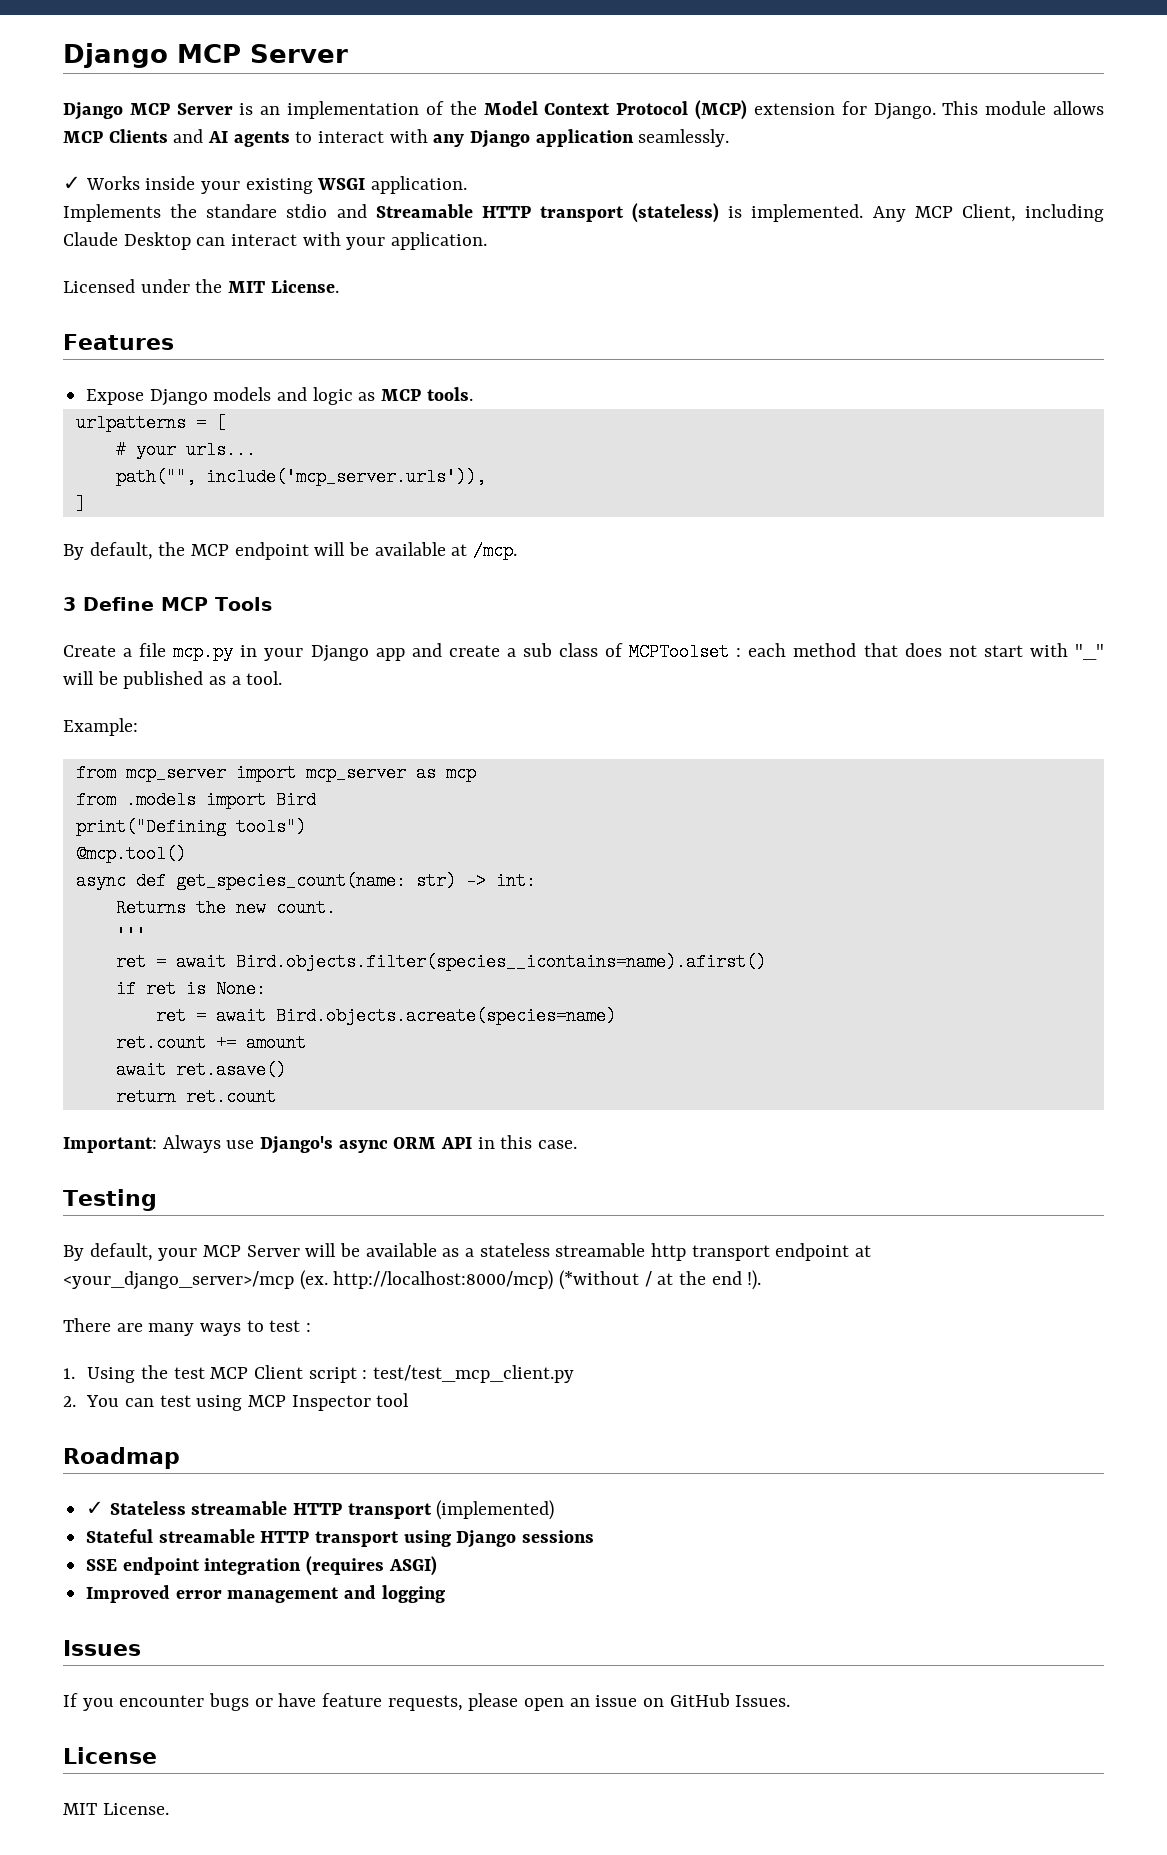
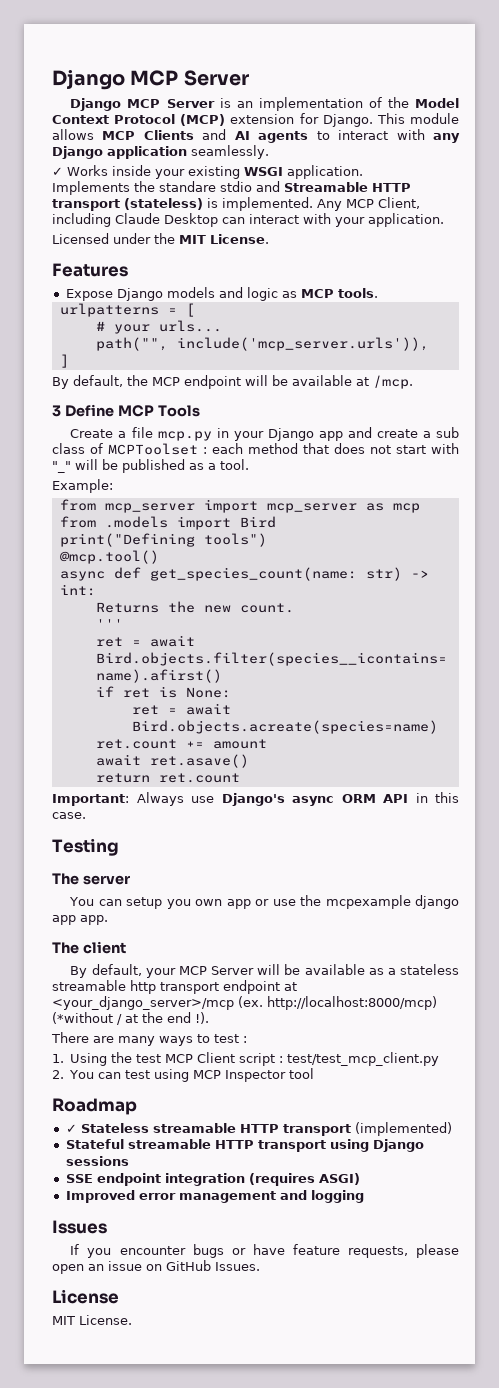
+ The server
+ You can setup you own app or use the mcpexample django app app.
+ The client

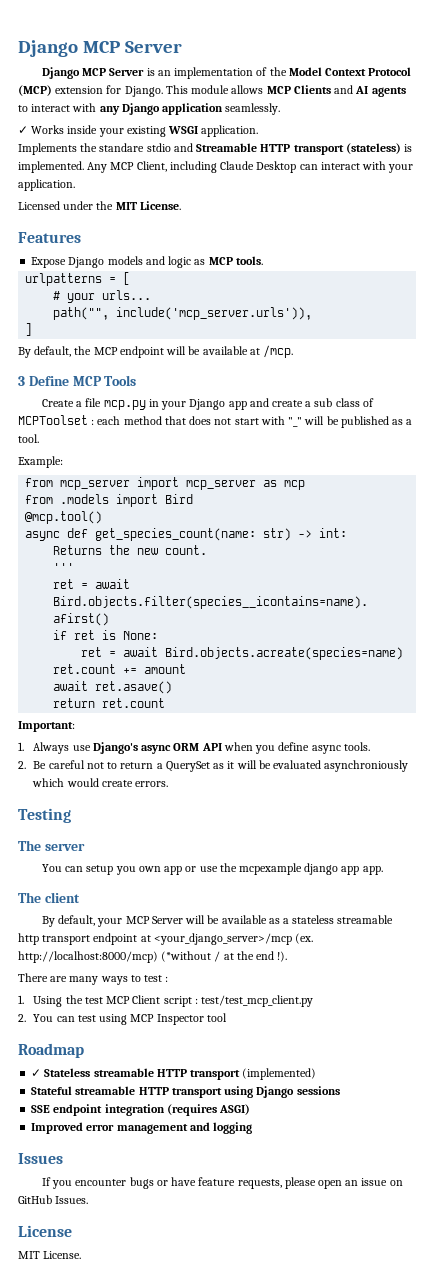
- print("Defining tools")
- Important: Always use Django's async ORM API in this case.
+ Important:
+ 1. Always use Django's async ORM API when you define async tools.
+ 2. Be careful not to return a QuerySet as it will be evaluated asynchroniously which would create errors.

